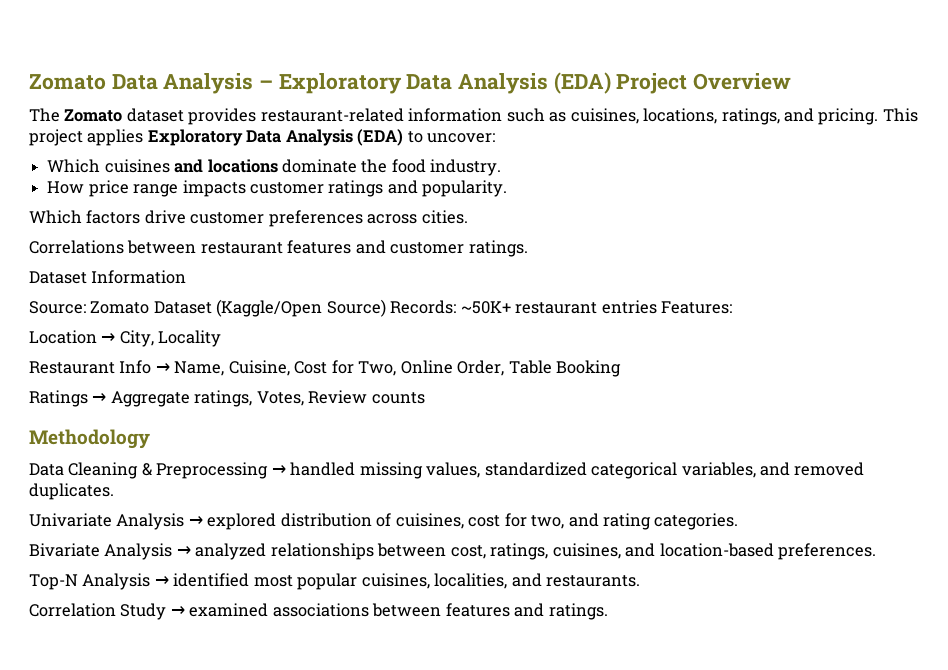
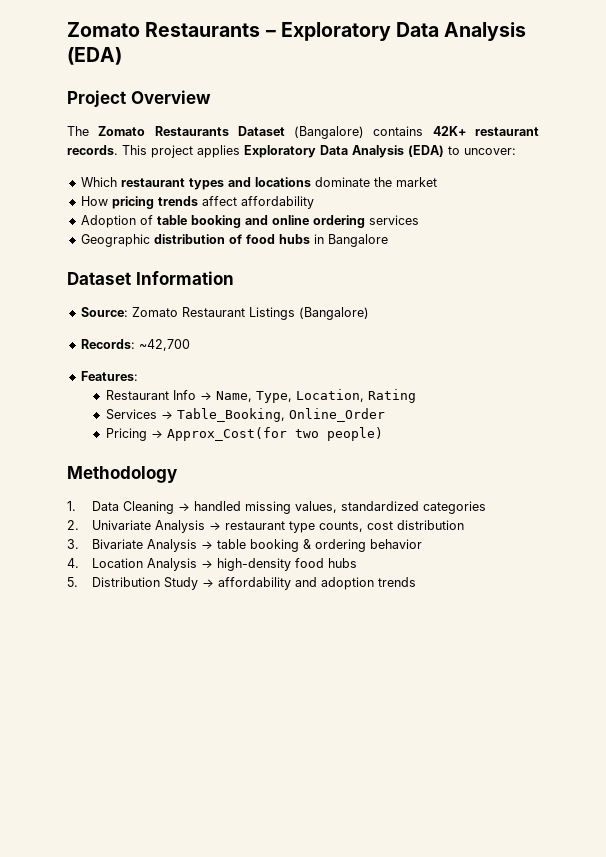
- Zomato Data Analysis – Exploratory Data Analysis (EDA) Project Overview
+ Zomato Restaurants – Exploratory Data Analysis (EDA)
+ Project Overview
- The Zomato dataset provides restaurant-related information such as cuisines, locations, ratings, and pricing.
+ The Zomato Restaurants Dataset (Bangalore) contains 42K+ restaurant records.
- Which cuisines and locations dominate the food industry.
+ Which restaurant types and locations dominate the market
- How price range impacts customer ratings and popularity.
- Which factors drive customer preferences across cities.
- Correlations between restaurant features and customer ratings.
+ How pricing trends affect affordability
+ Adoption of table booking and online ordering services
+ Geographic distribution of food hubs in Bangalore
  Dataset Information
- Source: Zomato Dataset (Kaggle/Open Source) Records: ~50K+ restaurant entries Features:
- Location → City, Locality
- Restaurant Info → Name, Cuisine, Cost for Two, Online Order, Table Booking
- Ratings → Aggregate ratings, Votes, Review counts
+ Source: Zomato Restaurant Listings (Bangalore)
+ Records: ~42,700
+ Features:
+ Restaurant Info → Name, Type, Location, Rating
+ Services → Table_Booking, Online_Order
+ Pricing → Approx_Cost(for two people)
- Data Cleaning & Preprocessing → handled missing values, standardized categorical variables, and removed duplicates.
- Univariate Analysis → explored distribution of cuisines, cost for two, and rating categories.
- Bivariate Analysis → analyzed relationships between cost, ratings, cuisines, and location-based preferences.
- Top-N Analysis → identified most popular cuisines, localities, and restaurants.
- Correlation Study → examined associations between features and ratings.
+ 1. Data Cleaning → handled missing values, standardized categories
+ 2. Univariate Analysis → restaurant type counts, cost distribution
+ 3. Bivariate Analysis → table booking & ordering behavior
+ 4. Location Analysis → high-density food hubs
+ 5. Distribution Study → affordability and adoption trends

